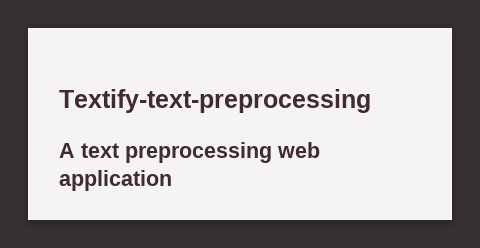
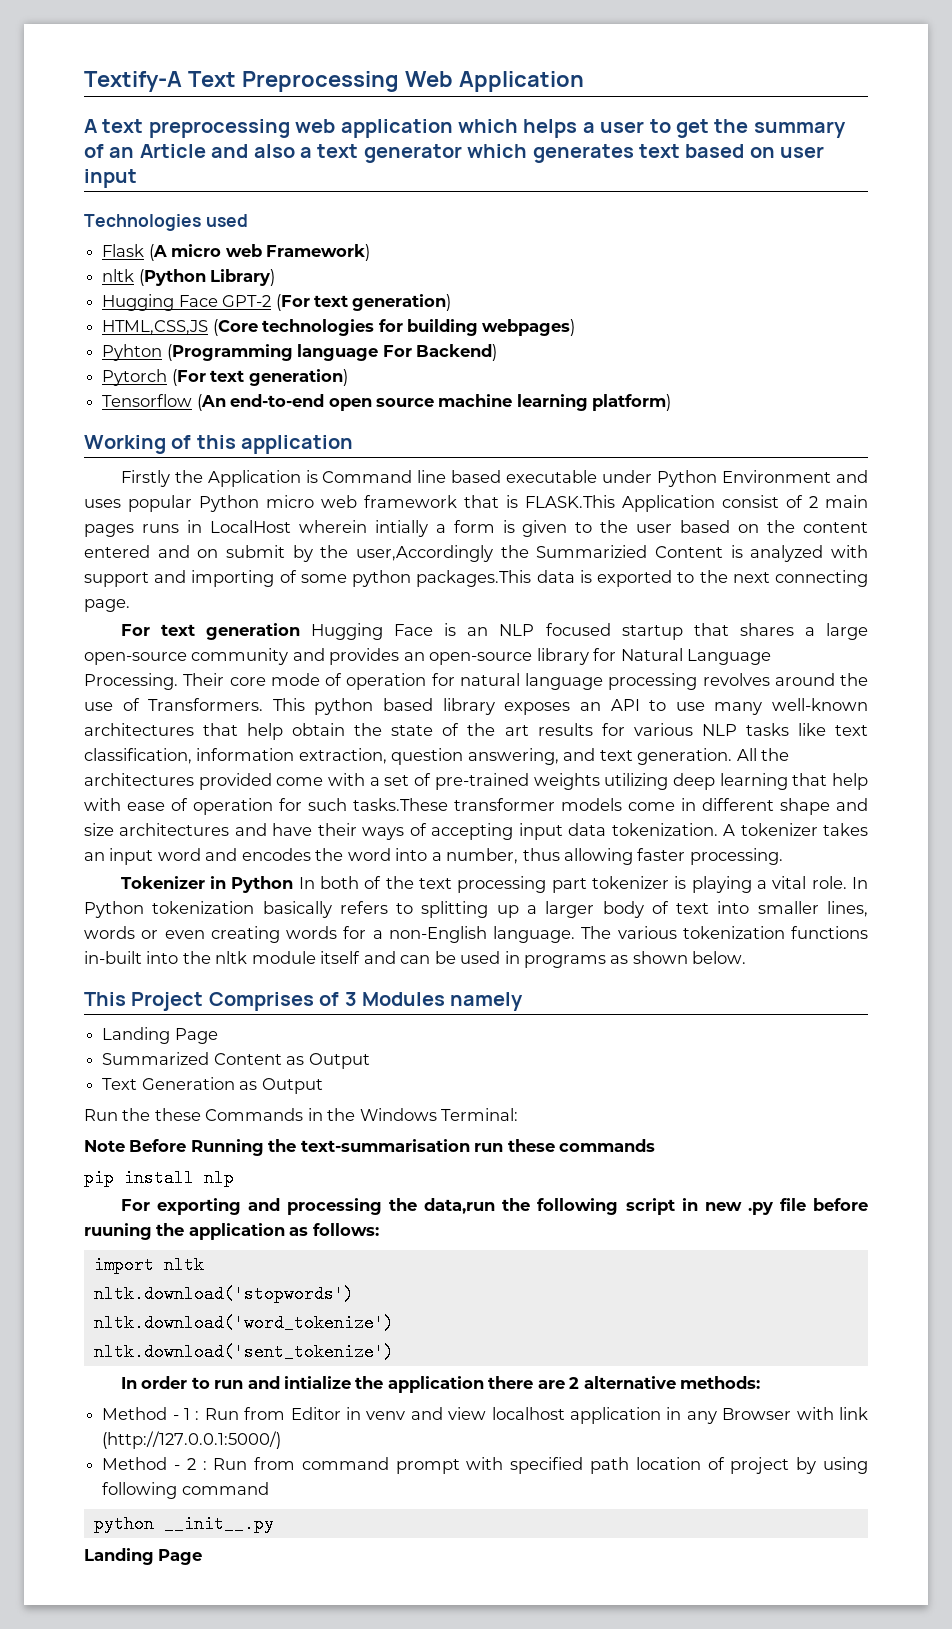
- Textify-text-preprocessing
+ Textify-A Text Preprocessing Web Application
- A text preprocessing web application
+ A text preprocessing web application which helps a user to get the summary of an Article and also a text generator which generates text based on user input
+ Technologies used
+ Flask (A micro web Framework)
+ nltk (Python Library)
+ Hugging Face GPT-2 (For text generation)
+ HTML,CSS,JS (Core technologies for building webpages)
+ Pyhton (Programming language For Backend)
+ Pytorch (For text generation)
+ Tensorflow (An end-to-end open source machine learning platform)
+ Working of this application
+ Firstly the Application is Command line based executable under Python Environment and uses popular Python micro web framework that is FLASK.This Application consist of 2 main pages runs in LocalHost wherein intially a form is given to the user based on the content entered and on submit by the user,Accordingly the Summarizied Content is analyzed with support and importing of some python packages.This data is exported to the next connecting page.
+ For text generation Hugging Face is an NLP focused startup that shares a large open-source community and provides an open-source library for Natural Language Processing. Their core mode of operation for natural language processing revolves around the use of Transformers. This python based library exposes an API to use many well-known architectures that help obtain the state of the art results for various NLP tasks like text classification, information extraction, question answering, and text generation. All the architectures provided come with a set of pre-trained weights utilizing deep learning that help with ease of operation for such tasks.These transformer models come in different shape and size architectures and have their ways of accepting input data tokenization. A tokenizer takes an input word and encodes the word into a number, thus allowing faster processing.
+ Tokenizer in Python In both of the text processing part tokenizer is playing a vital role. In Python tokenization basically refers to splitting up a larger body of text into smaller lines, words or even creating words for a non-English language. The various tokenization functions in-built into the nltk module itself and can be used in programs as shown below.
+ This Project Comprises of 3 Modules namely
+ Landing Page
+ Summarized Content as Output
+ Text Generation as Output
+ Run the these Commands in the Windows Terminal:
+ Note Before Running the text-summarisation run these commands
+ pip install nlp
+ For exporting and processing the data,run the following script in new .py file before ruuning the application as follows:
+ import nltk
+ nltk.download('stopwords')
+ nltk.download('word_tokenize')
+ nltk.download('sent_tokenize')
+ In order to run and intialize the application there are 2 alternative methods:
+ Method - 1 : Run from Editor in venv and view localhost application in any Browser with link (http://127.0.0.1:5000/)
+ Method - 2 : Run from command prompt with specified path location of project by using following command
+ python __init__.py
+ Landing Page

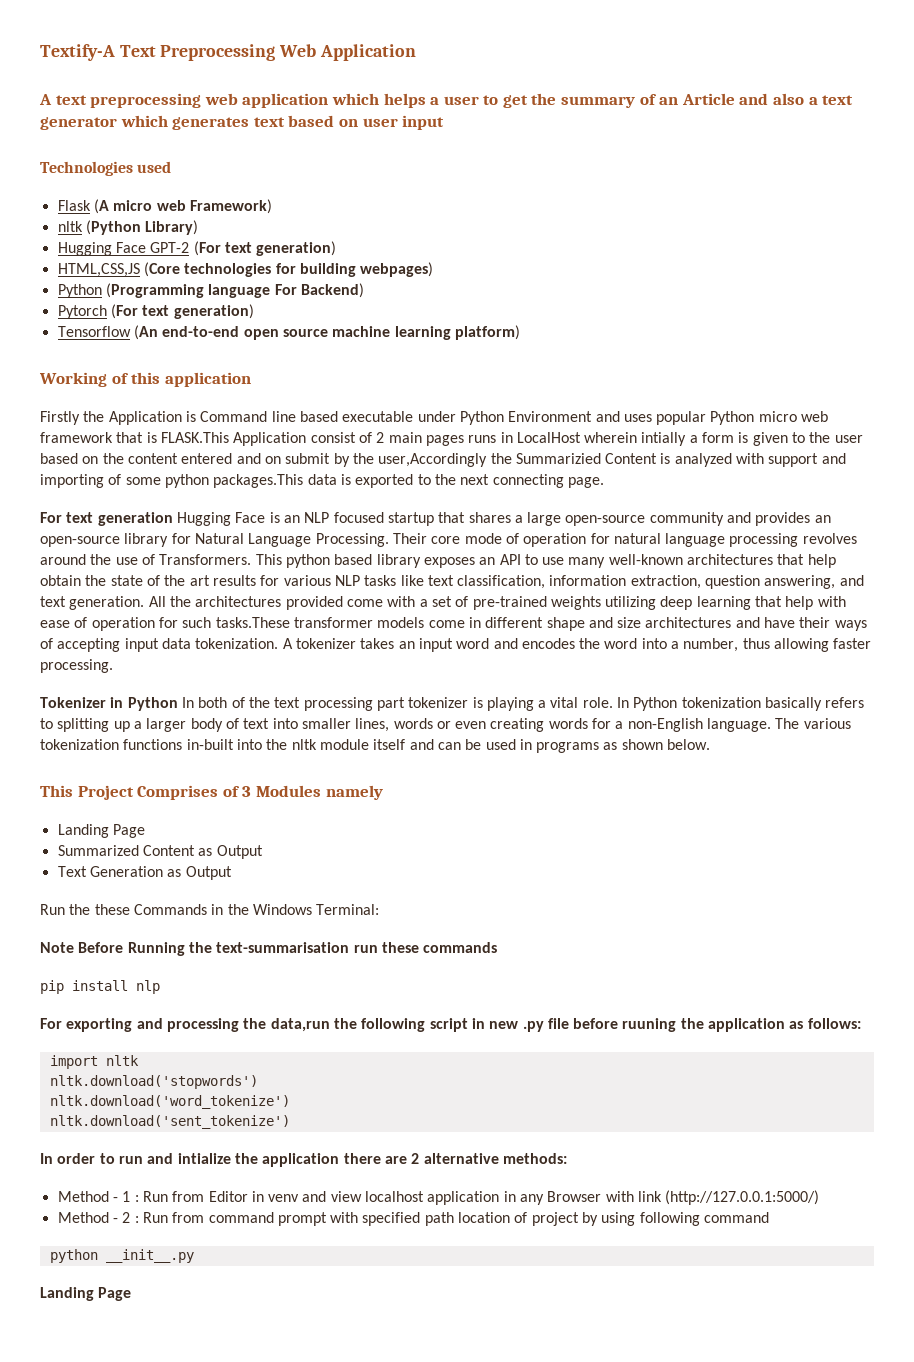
- Pyhton (Programming language For Backend)
+ Python (Programming language For Backend)

